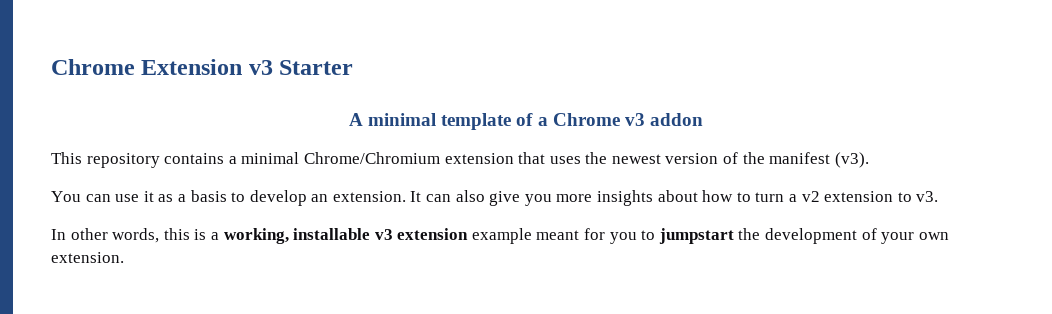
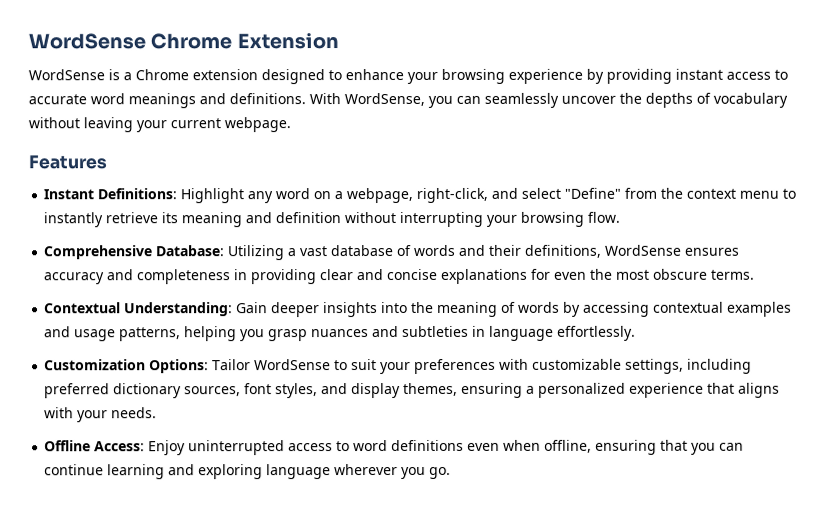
- Chrome Extension v3 Starter
- A minimal template of a Chrome v3 addon
- This repository contains a minimal Chrome/Chromium extension that uses the newest version of the manifest (v3).
- You can use it as a basis to develop an extension. It can also give you more insights about how to turn a v2 extension to v3.
- In other words, this is a working, installable v3 extension example meant for you to jumpstart the development of your own extension.
+ WordSense Chrome Extension
+ WordSense is a Chrome extension designed to enhance your browsing experience by providing instant access to accurate word meanings and definitions. With WordSense, you can seamlessly uncover the depths of vocabulary without leaving your current webpage.
+ Features
+ Instant Definitions: Highlight any word on a webpage, right-click, and select "Define" from the context menu to instantly retrieve its meaning and definition without interrupting your browsing flow.
+ Comprehensive Database: Utilizing a vast database of words and their definitions, WordSense ensures accuracy and completeness in providing clear and concise explanations for even the most obscure terms.
+ Contextual Understanding: Gain deeper insights into the meaning of words by accessing contextual examples and usage patterns, helping you grasp nuances and subtleties in language effortlessly.
+ Customization Options: Tailor WordSense to suit your preferences with customizable settings, including preferred dictionary sources, font styles, and display themes, ensuring a personalized experience that aligns with your needs.
+ Offline Access: Enjoy uninterrupted access to word definitions even when offline, ensuring that you can continue learning and exploring language wherever you go.

